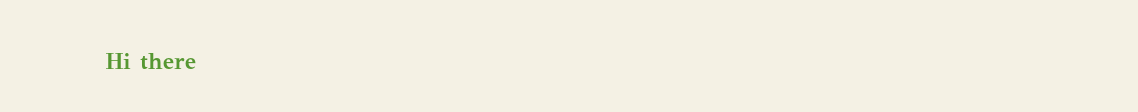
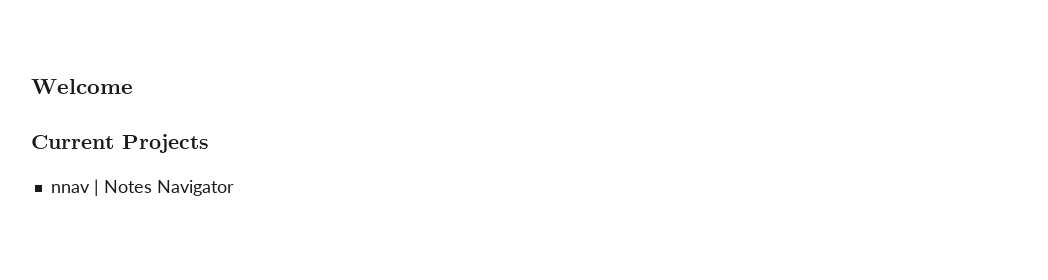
- Hi there
+ Welcome
+ Current Projects
+ nnav | Notes Navigator

